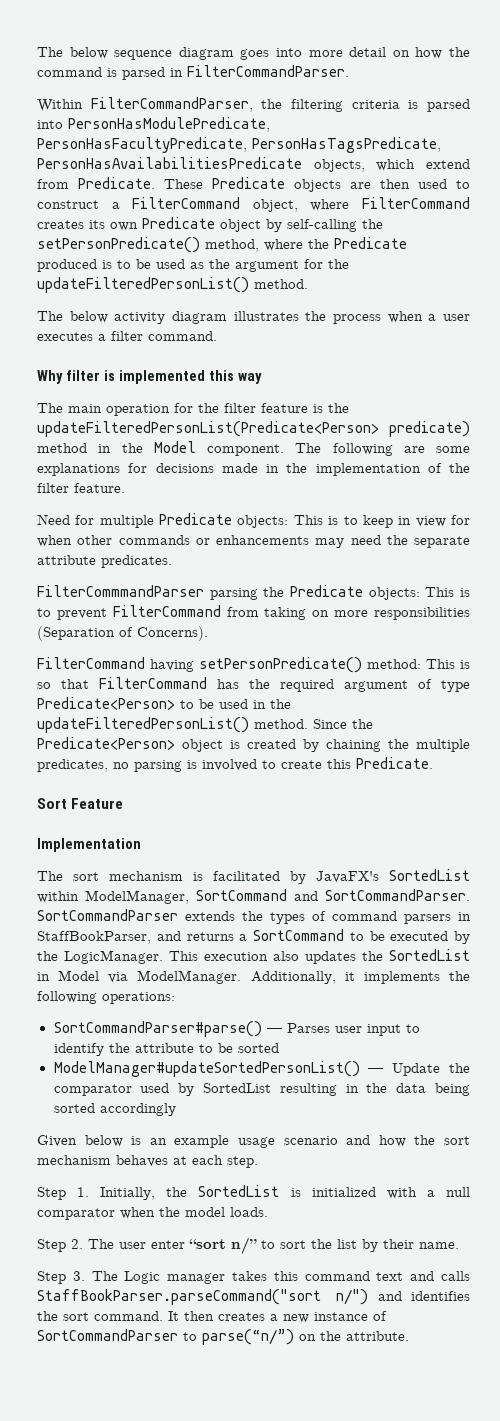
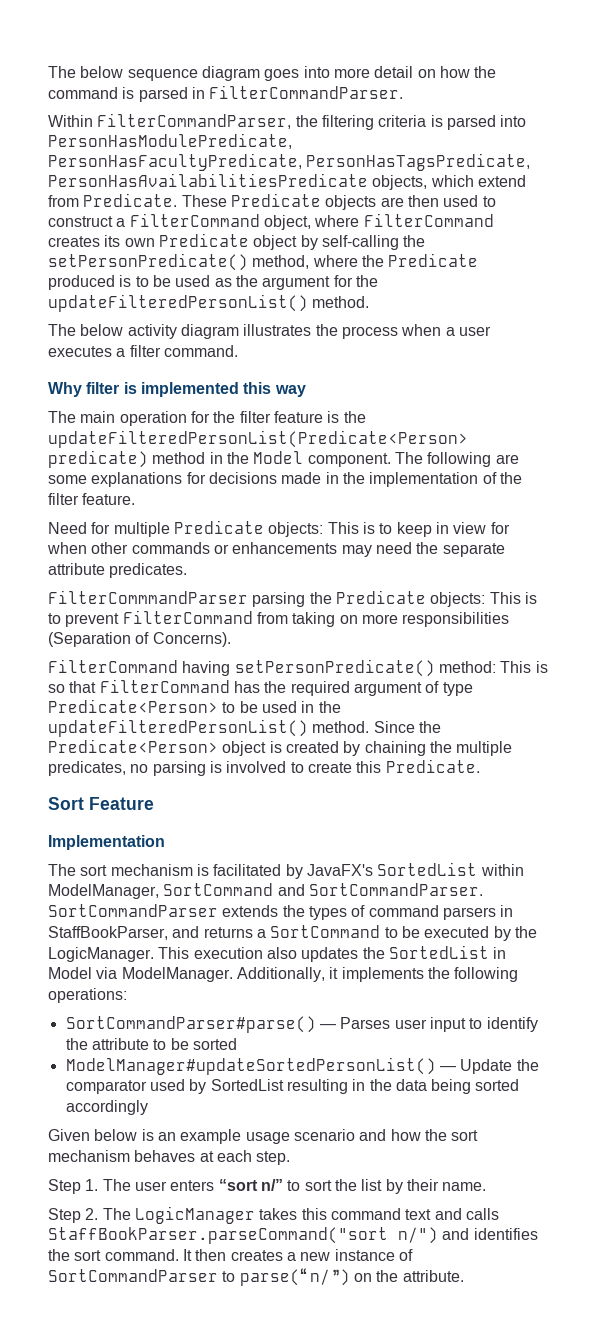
- Step 1. Initially, the SortedList is initialized with a null comparator when the model loads.
- Step 2. The user enter “sort n/” to sort the list by their name.
+ Step 1. The user enters “sort n/” to sort the list by their name.
- Step 3. The Logic manager takes this command text and calls StaffBookParser.parseCommand("sort n/") and identifies the sort command.
+ Step 2. The LogicManager takes this command text and calls StaffBookParser.parseCommand("sort n/") and identifies the sort command.

